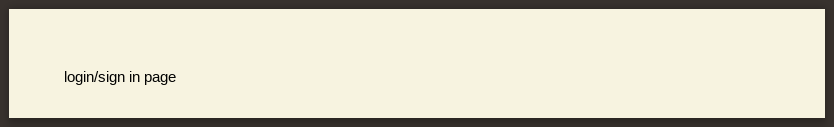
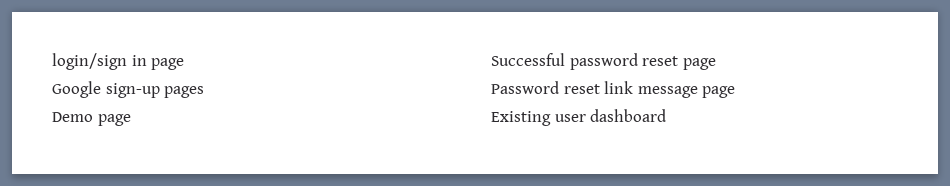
+ Google sign-up pages
+ Demo page
+ Successful password reset page
+ Password reset link message page
+ Existing user dashboard

